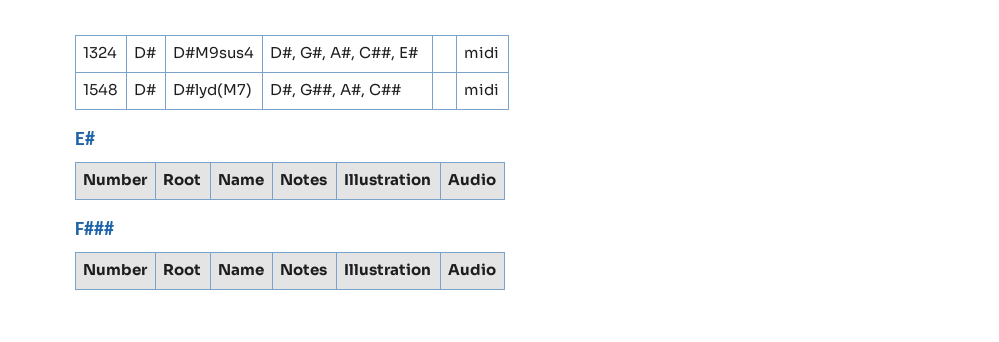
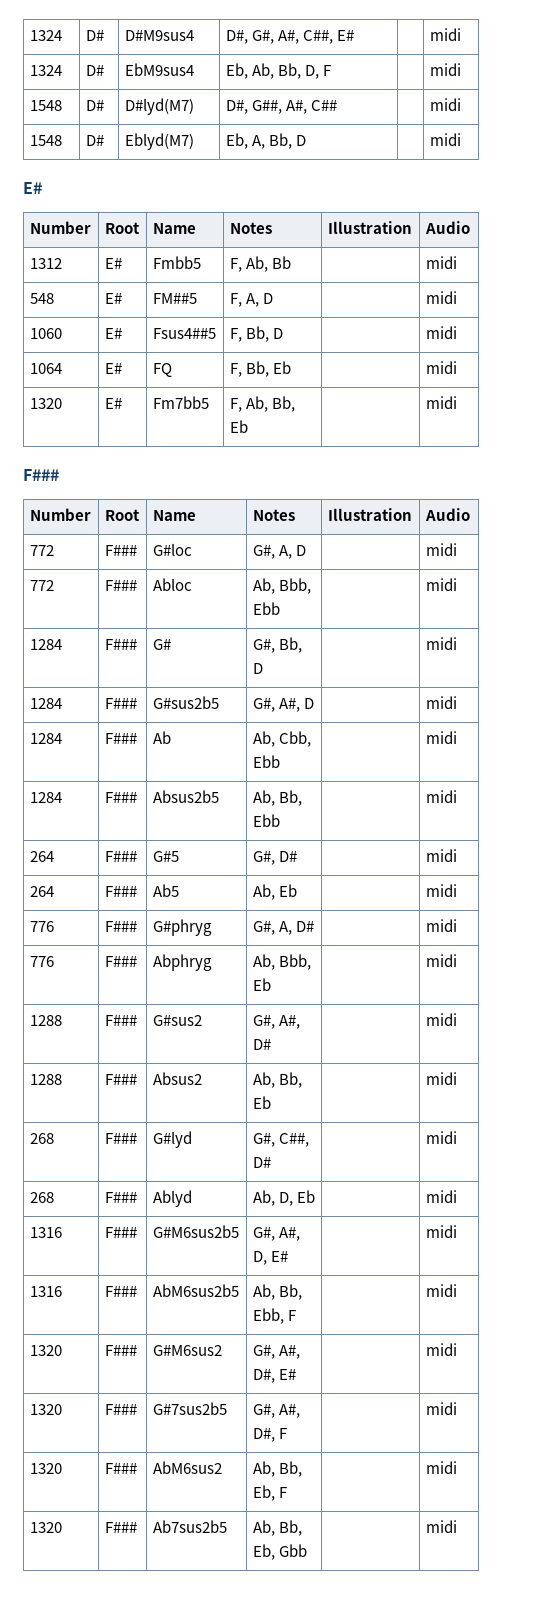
+ 1324 | D# | EbM9sus4 | Eb, Ab, Bb, D, F | | midi
+ 1548 | D# | Eblyd(M7) | Eb, A, Bb, D | | midi
+ 1312 | E# | Fmbb5 | F, Ab, Bb | | midi
+ 548 | E# | FM##5 | F, A, D | | midi
+ 1060 | E# | Fsus4##5 | F, Bb, D | | midi
+ 1064 | E# | FQ | F, Bb, Eb | | midi
+ 1320 | E# | Fm7bb5 | F, Ab, Bb, Eb | | midi
+ 772 | F### | G#loc | G#, A, D | | midi
+ 772 | F### | Abloc | Ab, Bbb, Ebb | | midi
+ 1284 | F### | G# | G#, Bb, D | | midi
+ 1284 | F### | G#sus2b5 | G#, A#, D | | midi
+ 1284 | F### | Ab | Ab, Cbb, Ebb | | midi
+ 1284 | F### | Absus2b5 | Ab, Bb, Ebb | | midi
+ 264 | F### | G#5 | G#, D# | | midi
+ 264 | F### | Ab5 | Ab, Eb | | midi
+ 776 | F### | G#phryg | G#, A, D# | | midi
+ 776 | F### | Abphryg | Ab, Bbb, Eb | | midi
+ 1288 | F### | G#sus2 | G#, A#, D# | | midi
+ 1288 | F### | Absus2 | Ab, Bb, Eb | | midi
+ 268 | F### | G#lyd | G#, C##, D# | | midi
+ 268 | F### | Ablyd | Ab, D, Eb | | midi
+ 1316 | F### | G#M6sus2b5 | G#, A#, D, E# | | midi
+ 1316 | F### | AbM6sus2b5 | Ab, Bb, Ebb, F | | midi
+ 1320 | F### | G#M6sus2 | G#, A#, D#, E# | | midi
+ 1320 | F### | G#7sus2b5 | G#, A#, D#, F | | midi
+ 1320 | F### | AbM6sus2 | Ab, Bb, Eb, F | | midi
+ 1320 | F### | Ab7sus2b5 | Ab, Bb, Eb, Gbb | | midi

